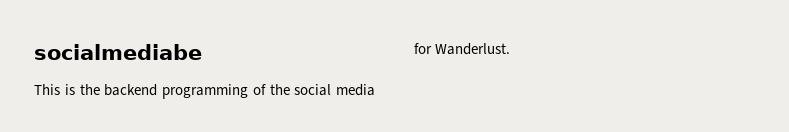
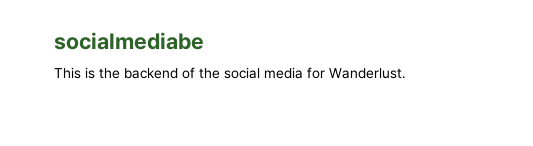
- This is the backend programming of the social media for Wanderlust.
+ This is the backend of the social media for Wanderlust.

